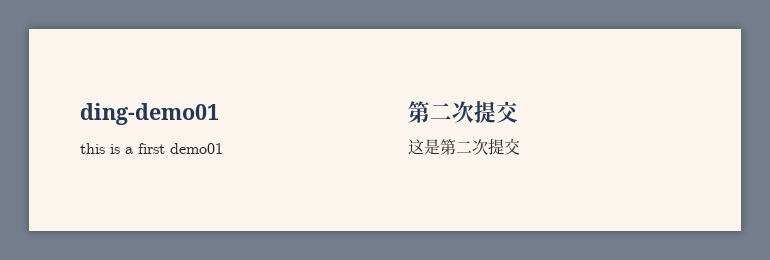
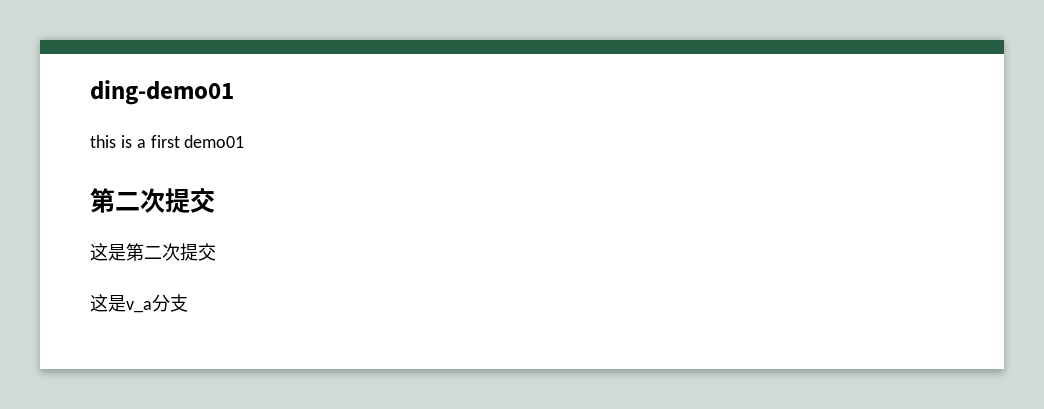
+ 这是v_a分支

